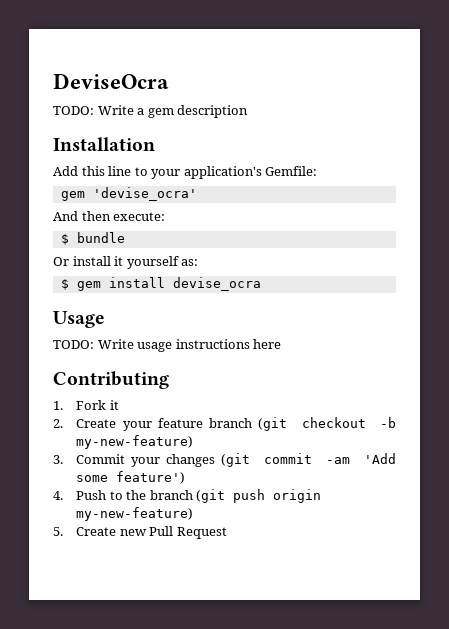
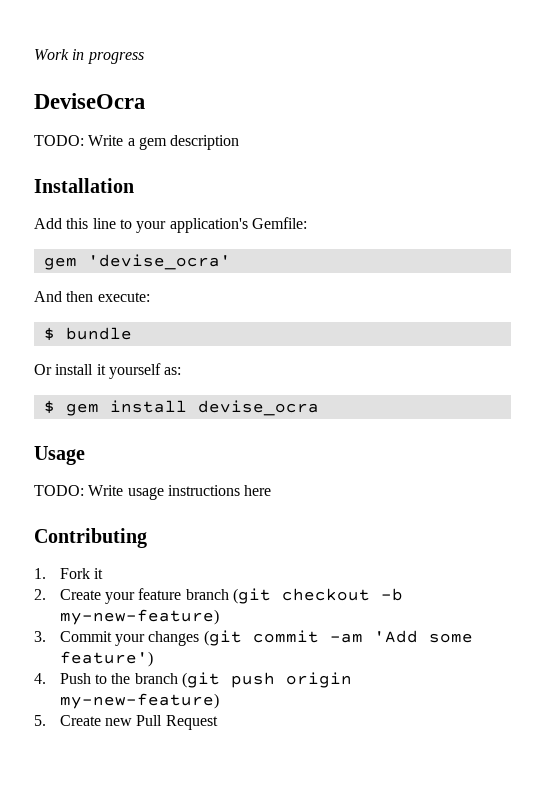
+ Work in progress

